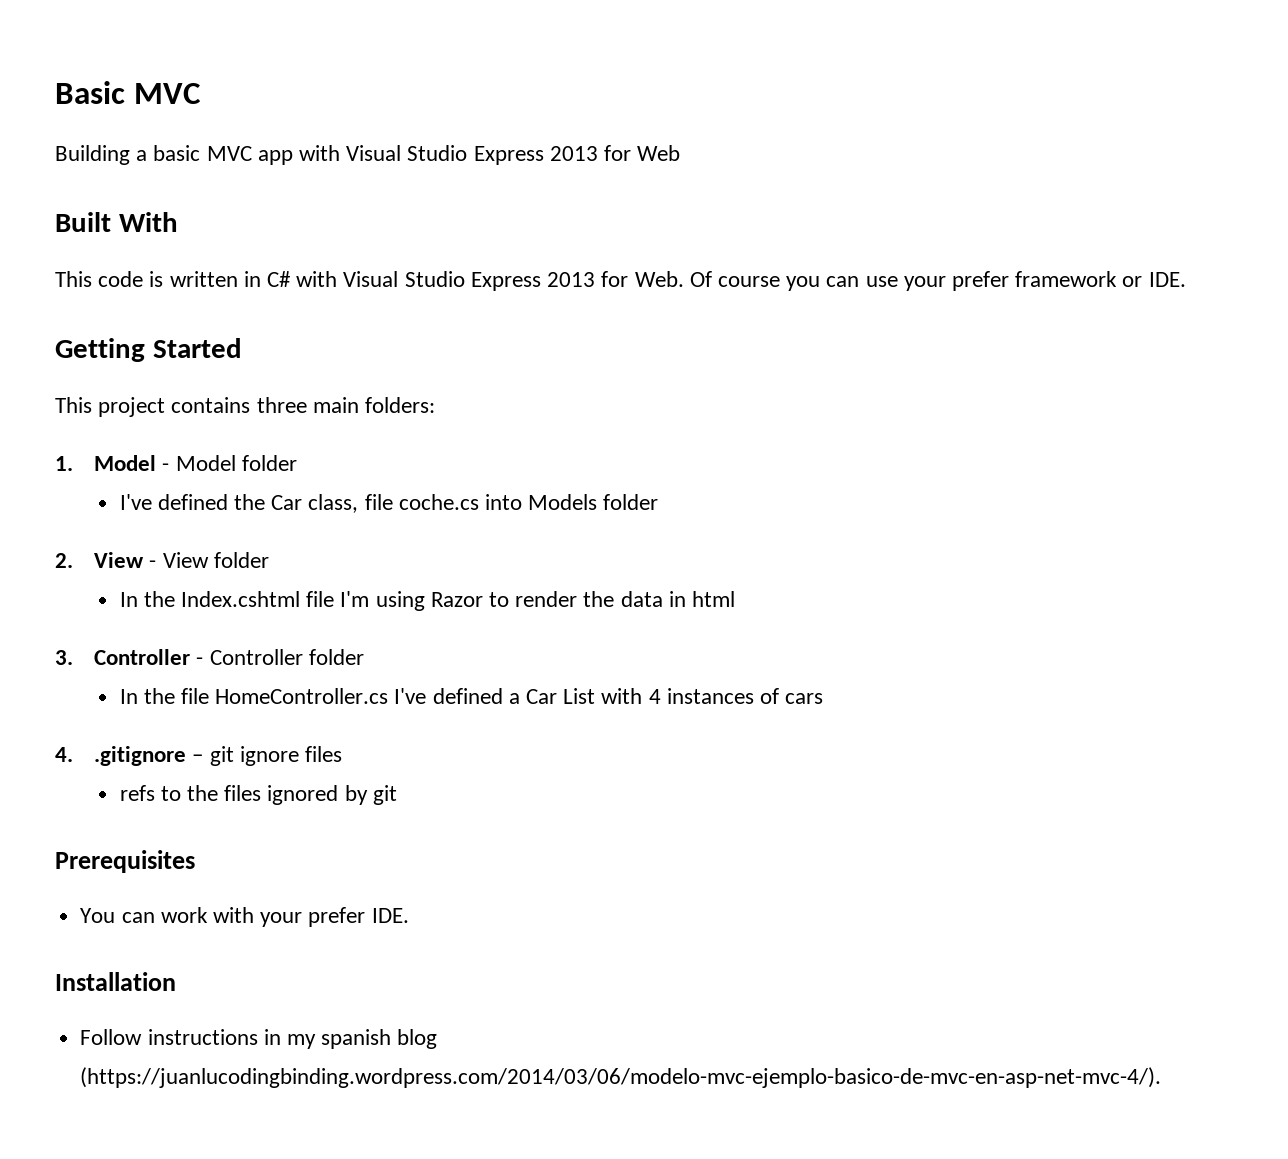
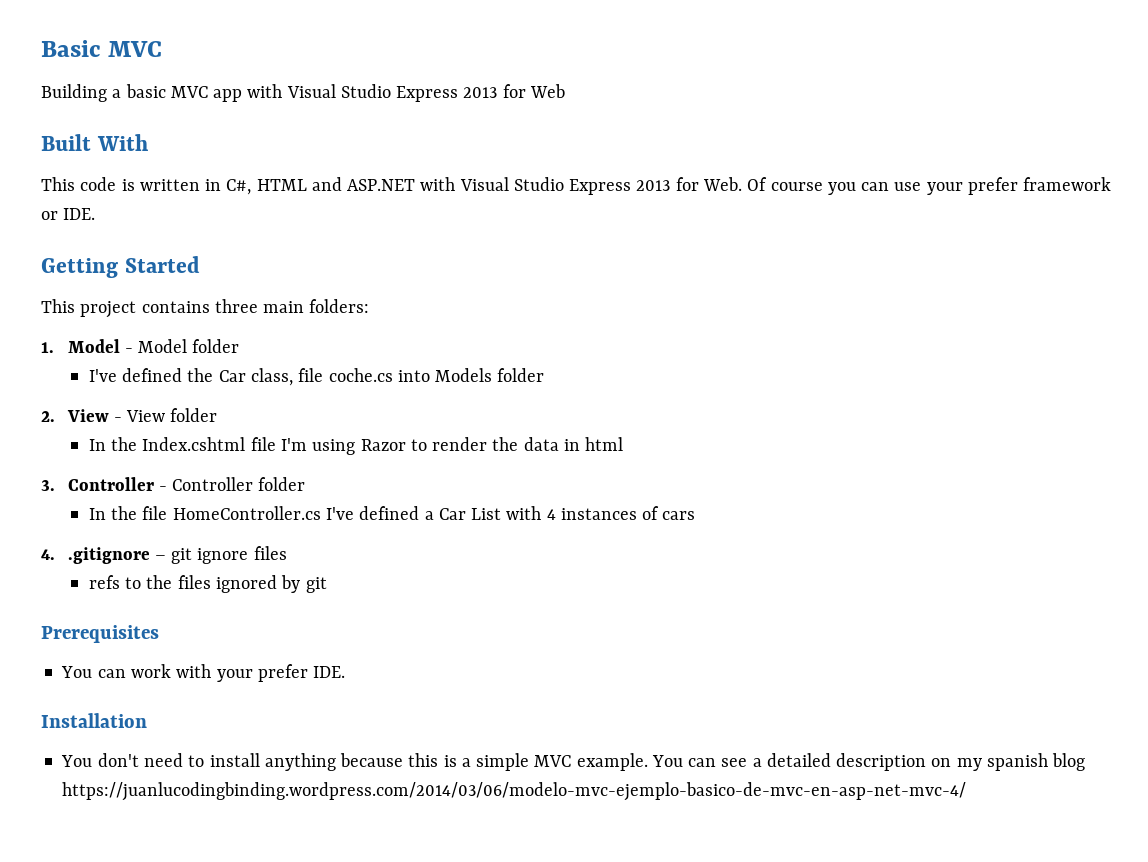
- This code is written in C# with Visual Studio Express 2013 for Web. Of course you can use your prefer framework or IDE.
+ This code is written in C#, HTML and ASP.NET with Visual Studio Express 2013 for Web. Of course you can use your prefer framework or IDE.
- Follow instructions in my spanish blog (https://juanlucodingbinding.wordpress.com/2014/03/06/modelo-mvc-ejemplo-basico-de-mvc-en-asp-net-mvc-4/).
+ You don't need to install anything because this is a simple MVC example. You can see a detailed description on my spanish blog https://juanlucodingbinding.wordpress.com/2014/03/06/modelo-mvc-ejemplo-basico-de-mvc-en-asp-net-mvc-4/

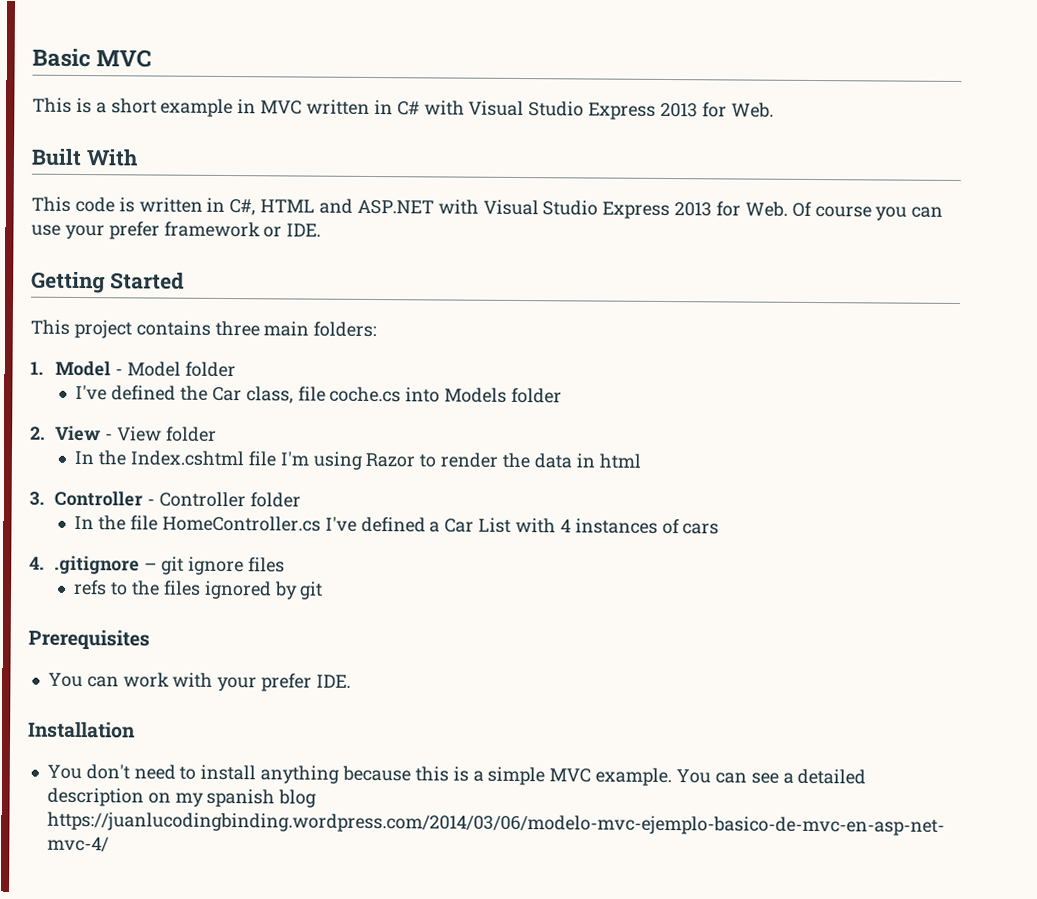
- Building a basic MVC app with Visual Studio Express 2013 for Web
+ This is a short example in MVC written in C# with Visual Studio Express 2013 for Web.

